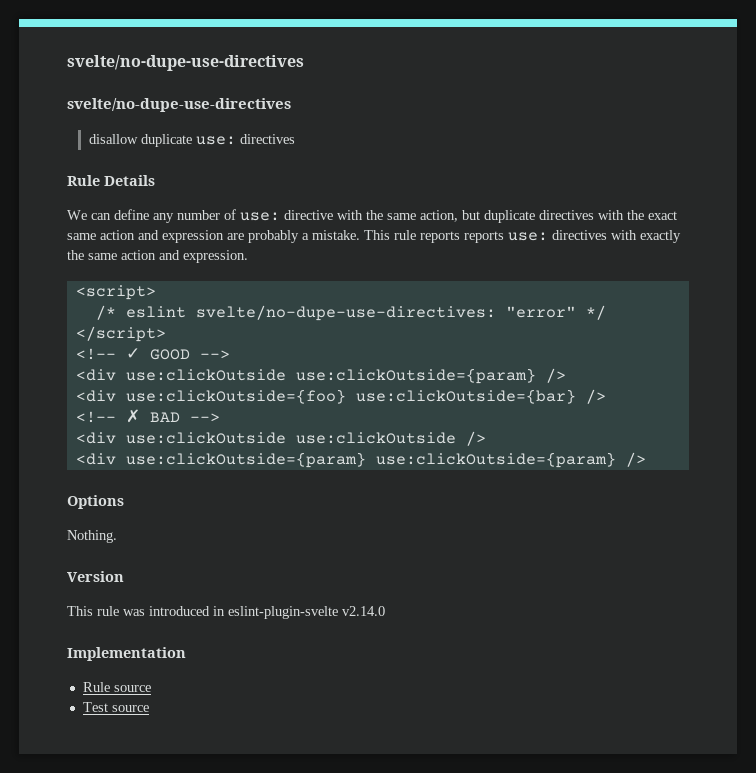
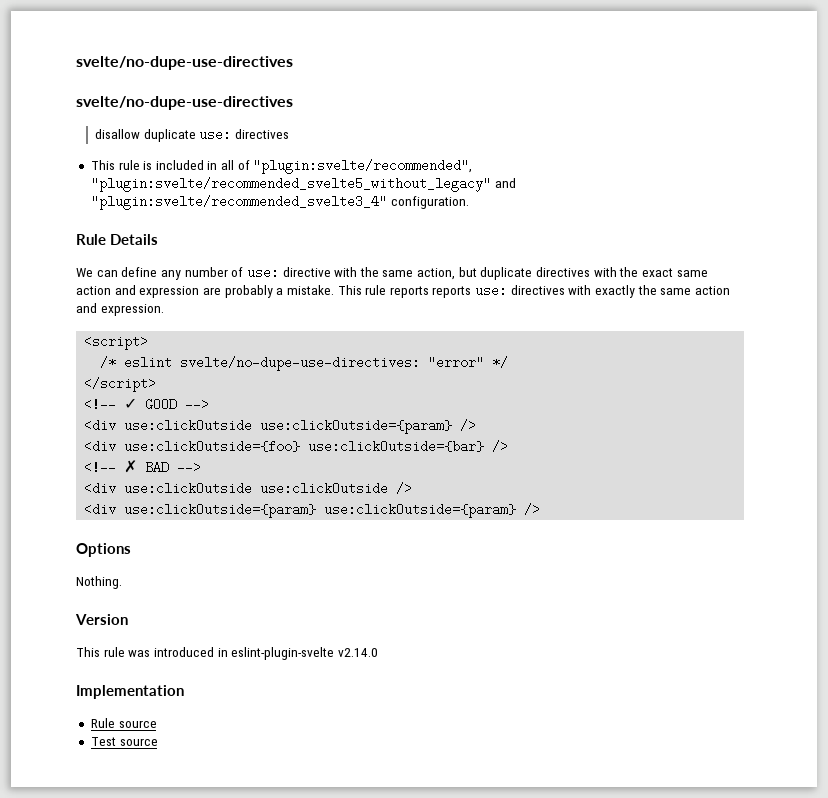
+ This rule is included in all of "plugin:svelte/recommended", "plugin:svelte/recommended_svelte5_without_legacy" and "plugin:svelte/recommended_svelte3_4" configuration.

